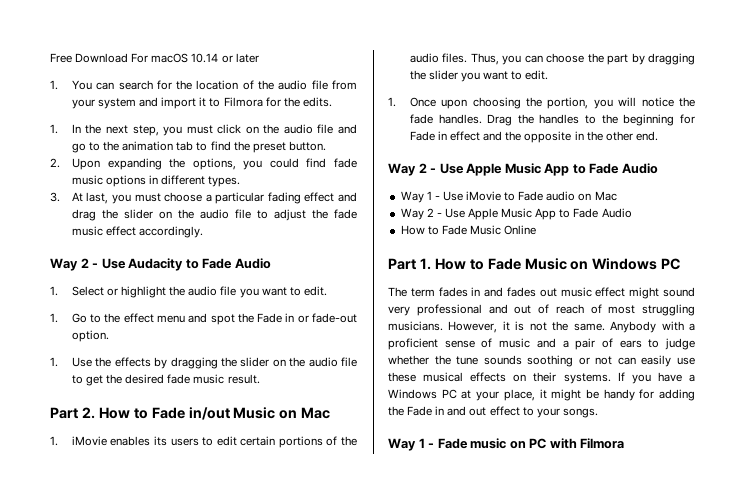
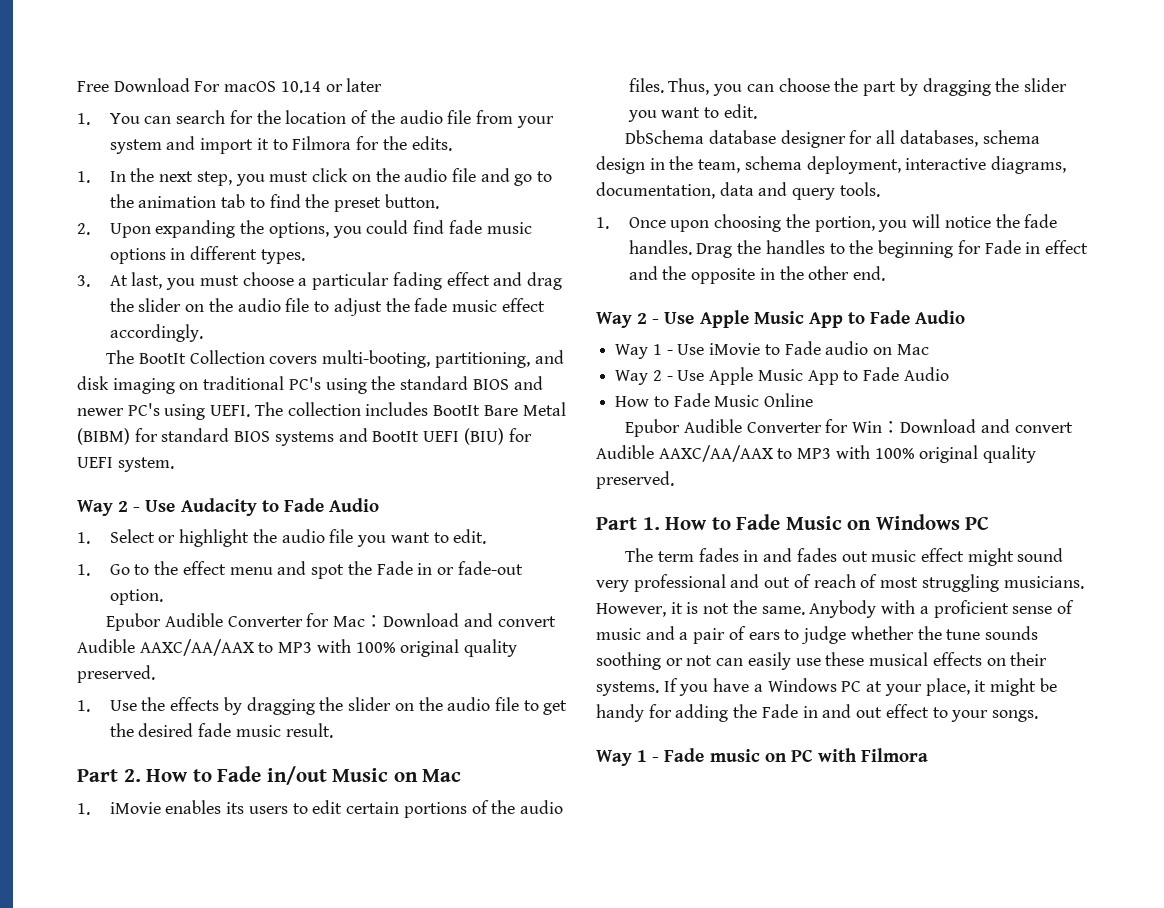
+ The BootIt Collection covers multi-booting, partitioning, and disk imaging on traditional PC's using the standard BIOS and newer PC's using UEFI. The collection includes BootIt Bare Metal (BIBM) for standard BIOS systems and BootIt UEFI (BIU) for UEFI system.
+ Epubor Audible Converter for Mac：Download and convert Audible AAXC/AA/AAX to MP3 with 100% original quality preserved.
+ DbSchema database designer for all databases, schema design in the team, schema deployment, interactive diagrams, documentation, data and query tools.
+ Epubor Audible Converter for Win：Download and convert Audible AAXC/AA/AAX to MP3 with 100% original quality preserved.

